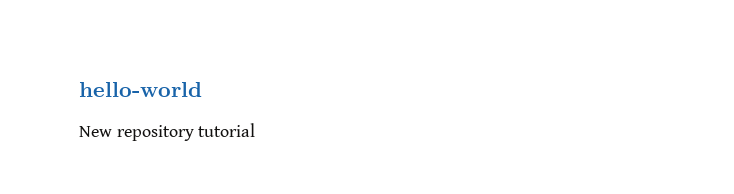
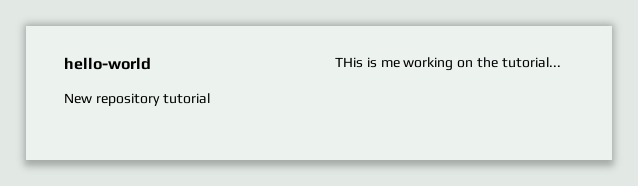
+ THis is me working on the tutorial...

